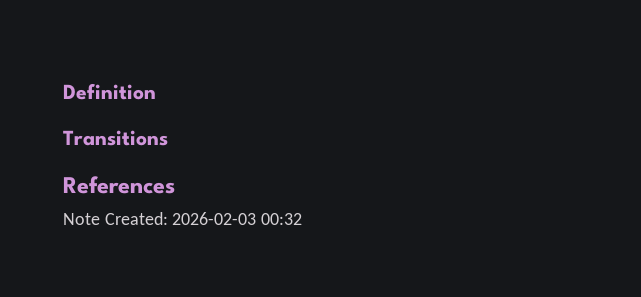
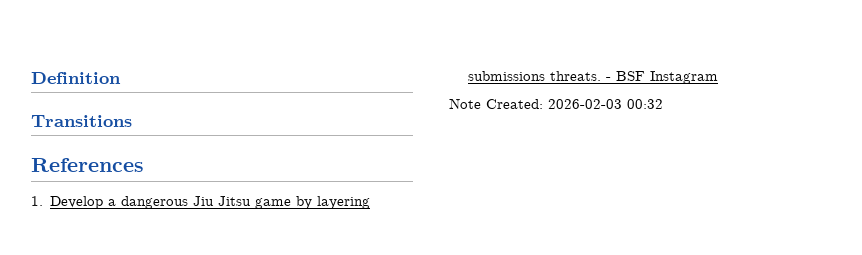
+ 1. Develop a dangerous Jiu Jitsu game by layering submissions threats. - BSF Instagram

